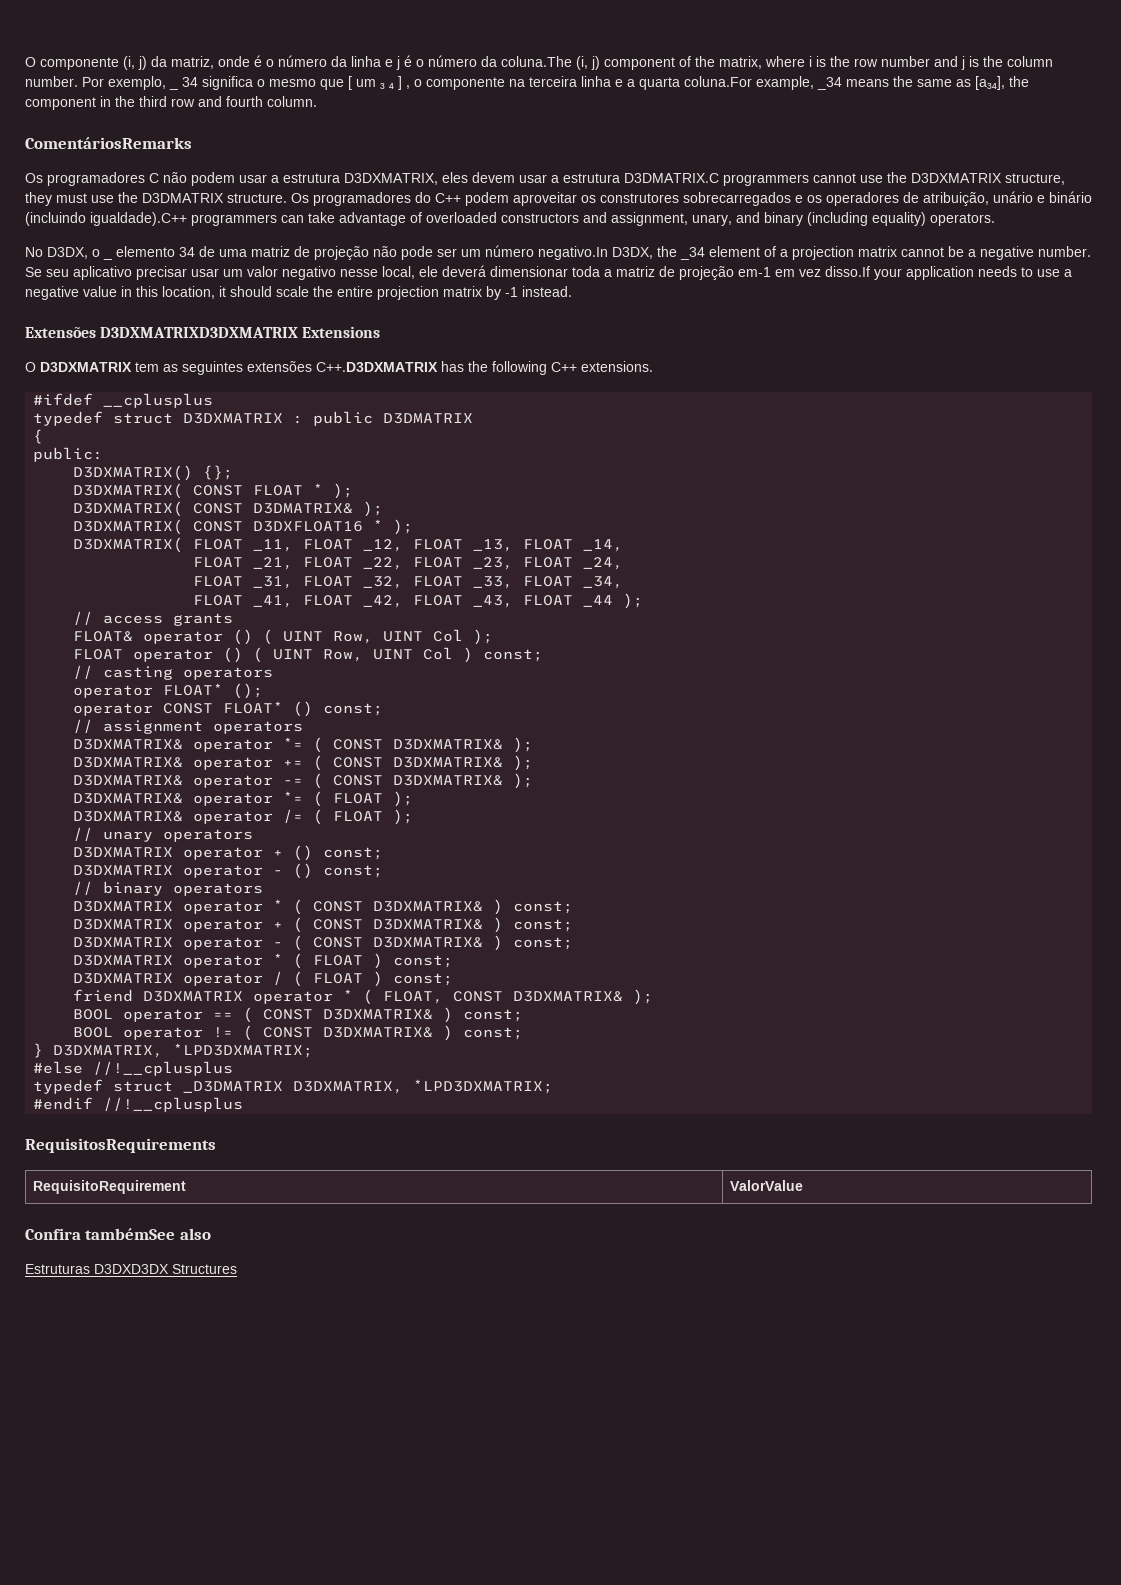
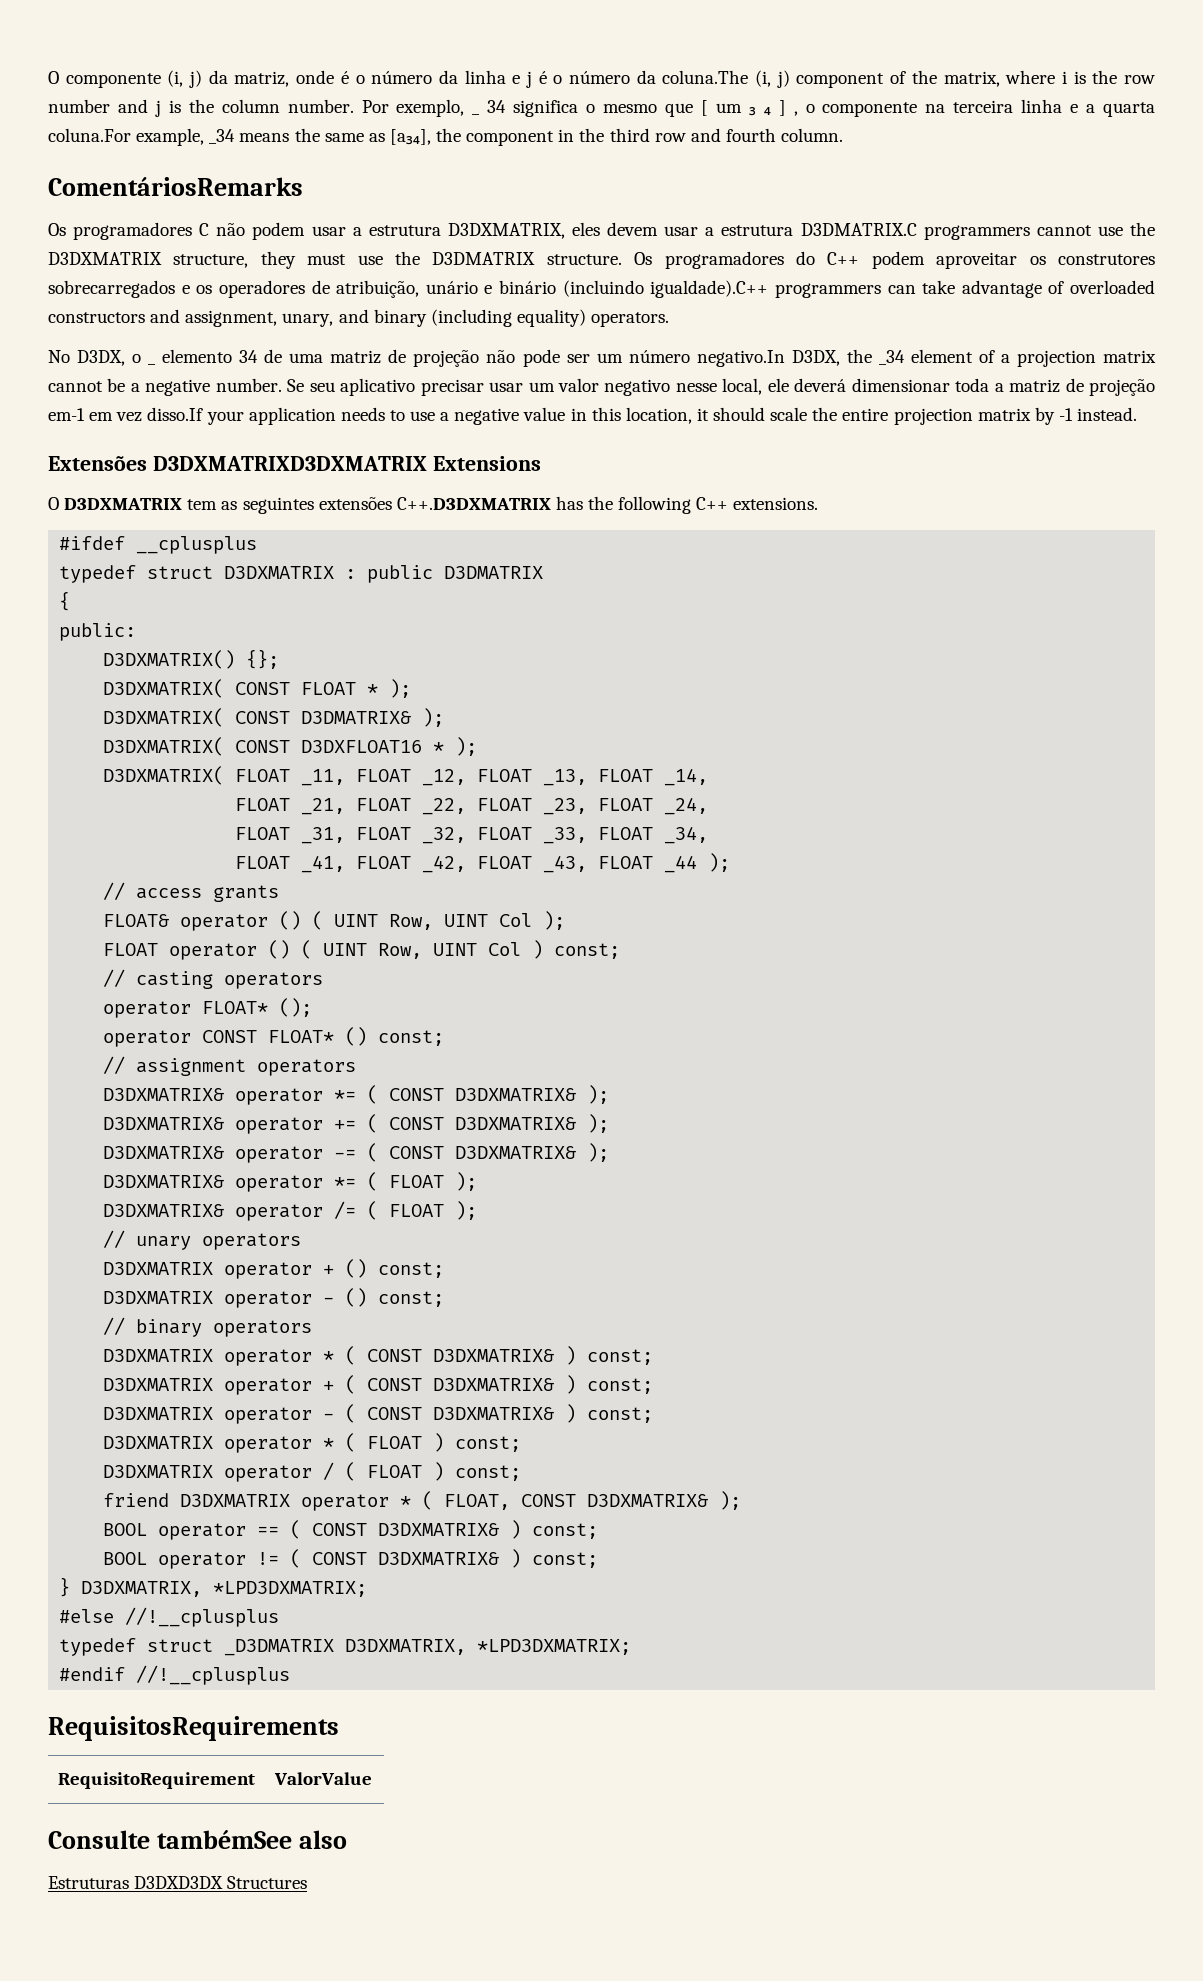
- Confira tambémSee also
+ Consulte tambémSee also

